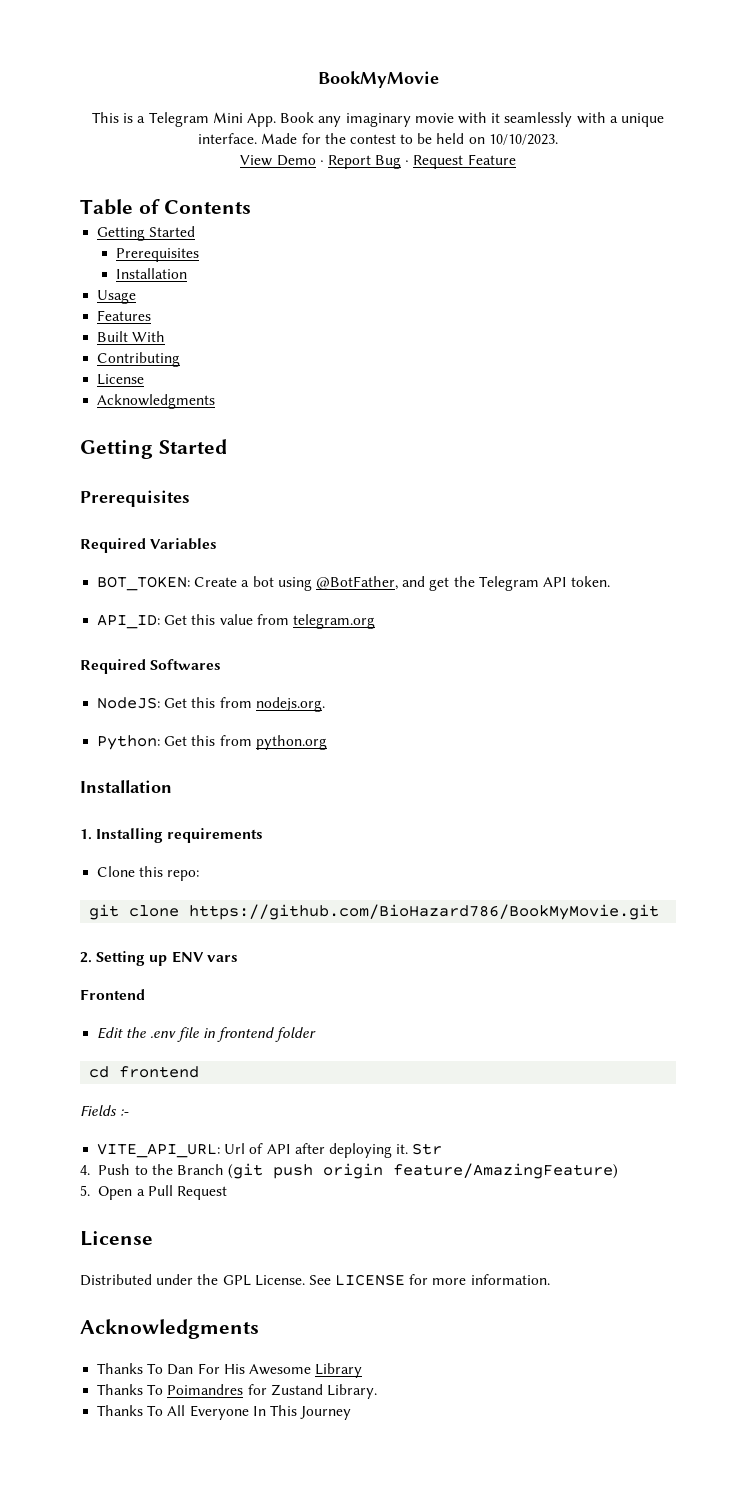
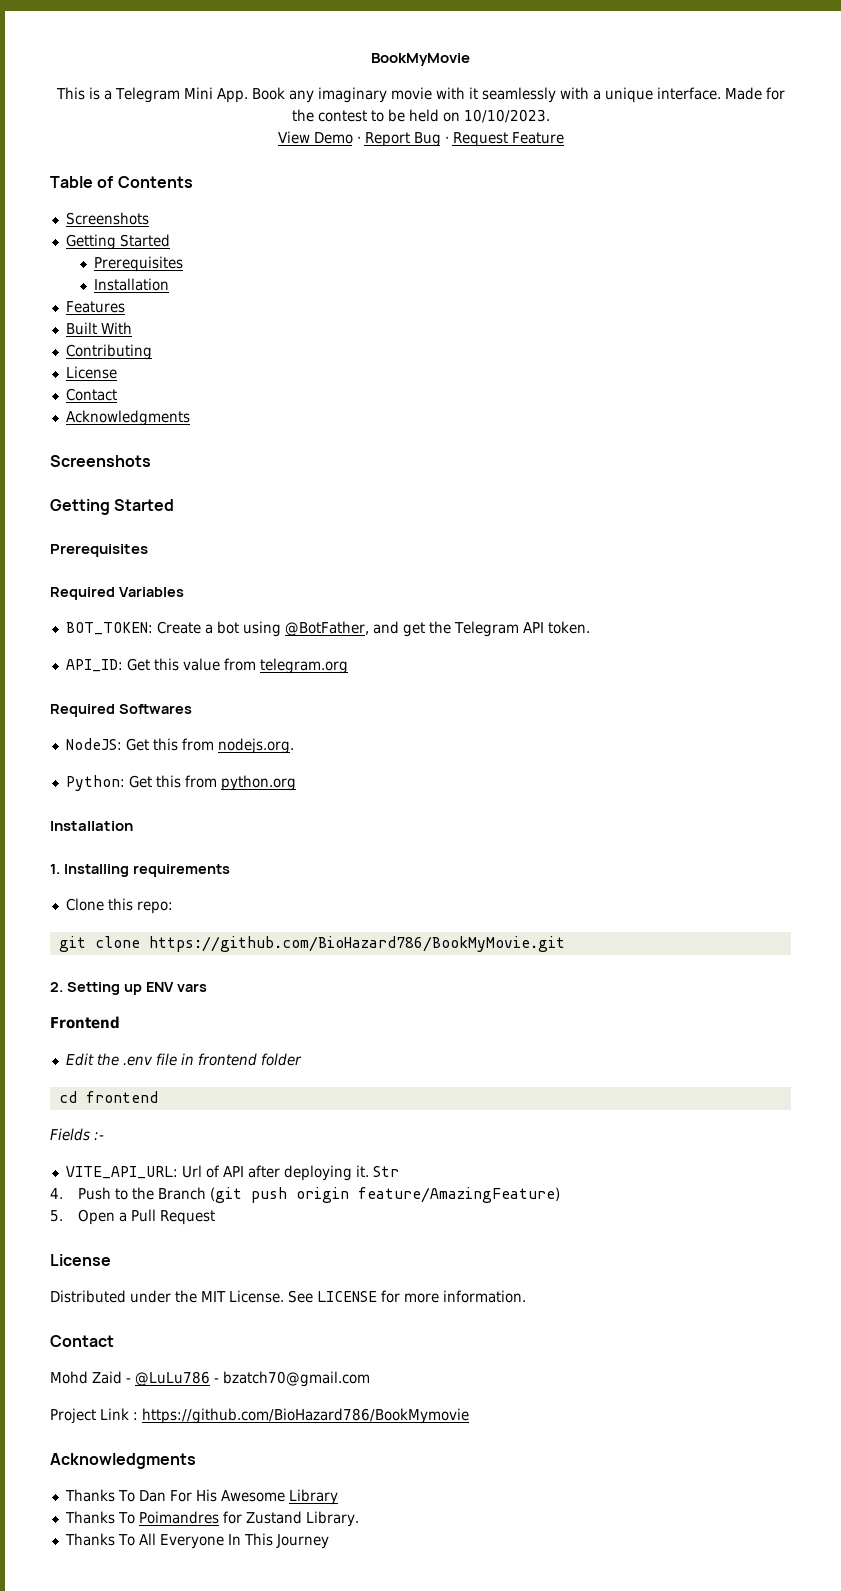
  Table of Contents
+ Screenshots
- Usage
  Contributing
  License
+ Contact
  Acknowledgments
+ Screenshots
- Distributed under the GPL License.
+ Distributed under the MIT License.
  See LICENSE for more information.
+ Contact
+ Mohd Zaid - @LuLu786 - bzatch70@gmail.com
+ Project Link : https://github.com/BioHazard786/BookMymovie

